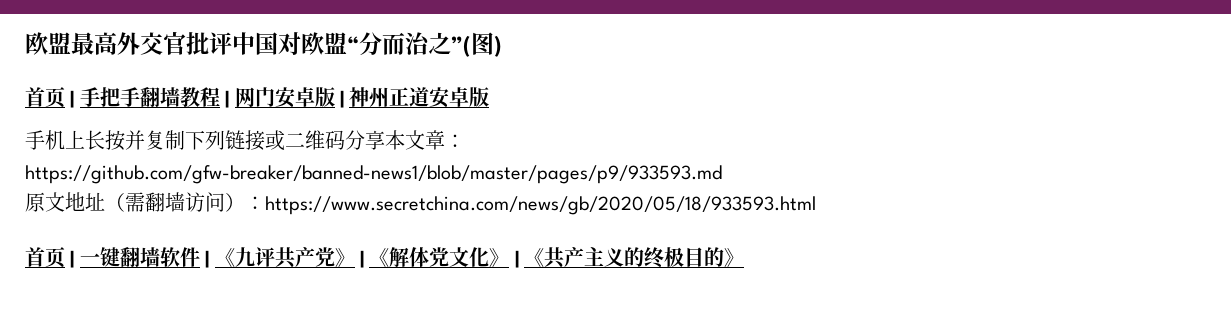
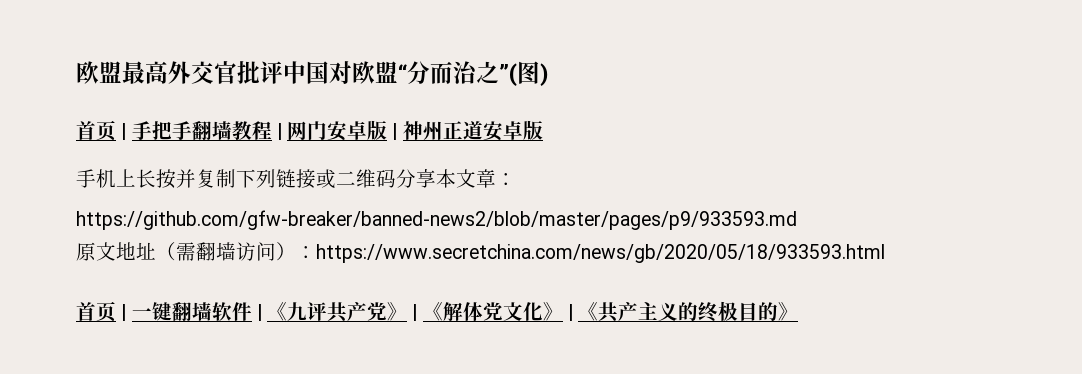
- https://github.com/gfw-breaker/banned-news1/blob/master/pages/p9/933593.md
+ https://github.com/gfw-breaker/banned-news2/blob/master/pages/p9/933593.md

